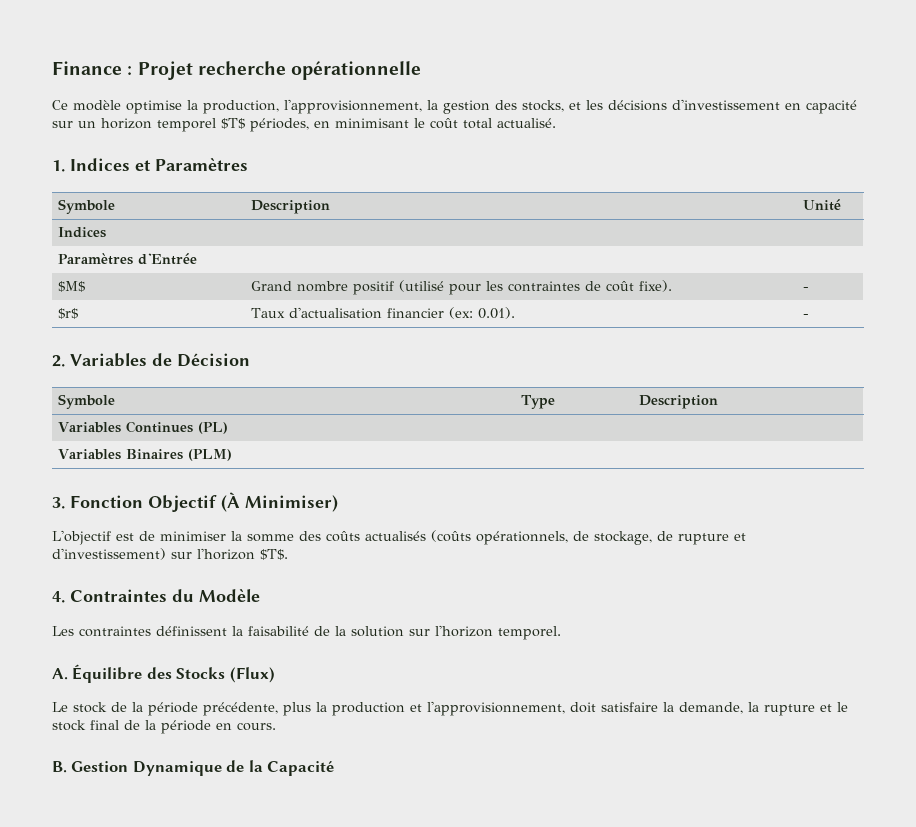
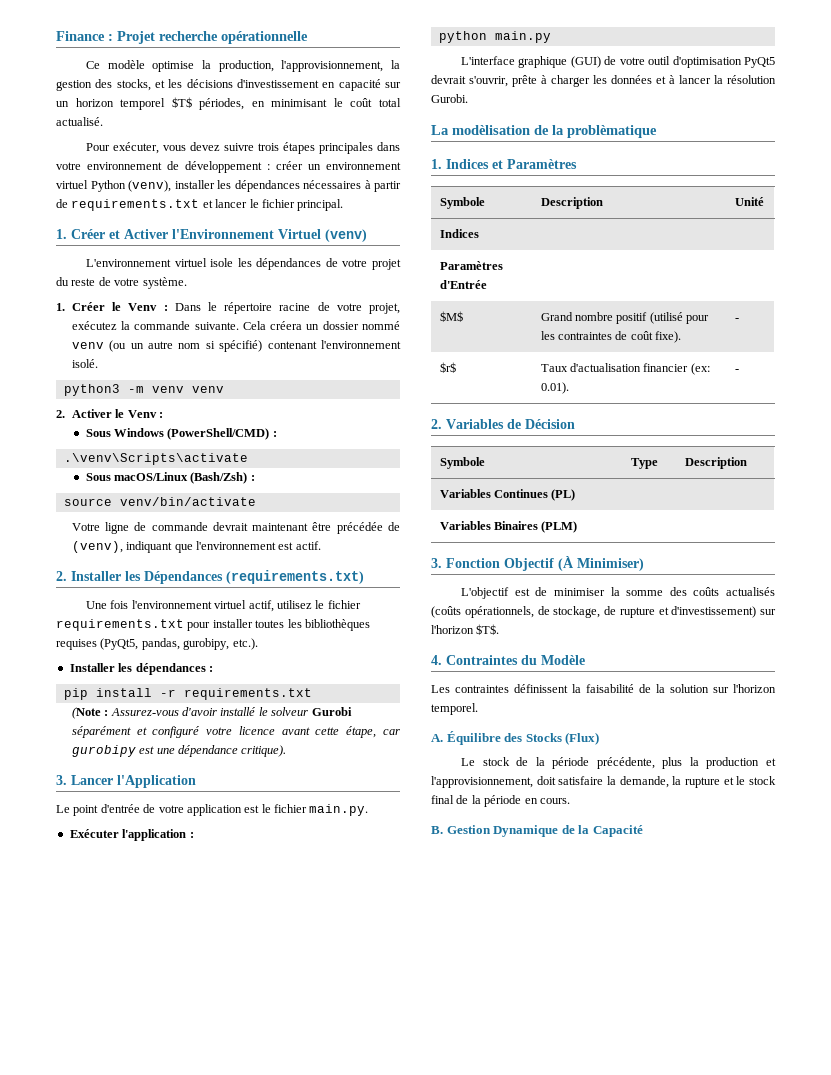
+ Pour exécuter, vous devez suivre trois étapes principales dans votre environnement de développement : créer un environnement virtuel Python (venv), installer les dépendances nécessaires à partir de requirements.txt et lancer le fichier principal.
+ 1. Créer et Activer l'Environnement Virtuel (venv)
+ L'environnement virtuel isole les dépendances de votre projet du reste de votre système.
+ 1. Créer le Venv : Dans le répertoire racine de votre projet, exécutez la commande suivante. Cela créera un dossier nommé venv (ou un autre nom si spécifié) contenant l'environnement isolé.
+ python3 -m venv venv
+ 2. Activer le Venv :
+ Sous Windows (PowerShell/CMD) :
+ .\venv\Scripts\activate
+ Sous macOS/Linux (Bash/Zsh) :
+ source venv/bin/activate
+ Votre ligne de commande devrait maintenant être précédée de (venv), indiquant que l'environnement est actif.
+ 2. Installer les Dépendances (requirements.txt)
+ Une fois l'environnement virtuel actif, utilisez le fichier requirements.txt pour installer toutes les bibliothèques requises (PyQt5, pandas, gurobipy, etc.).
+ Installer les dépendances :
+ pip install -r requirements.txt
+ (Note : Assurez-vous d'avoir installé le solveur Gurobi séparément et configuré votre licence avant cette étape, car gurobipy est une dépendance critique).
+ 3. Lancer l'Application
+ Le point d'entrée de votre application est le fichier main.py.
+ Exécuter l'application :
+ python main.py
+ L'interface graphique (GUI) de votre outil d'optimisation PyQt5 devrait s'ouvrir, prête à charger les données et à lancer la résolution Gurobi.
+ La modèlisation de la problèmatique

